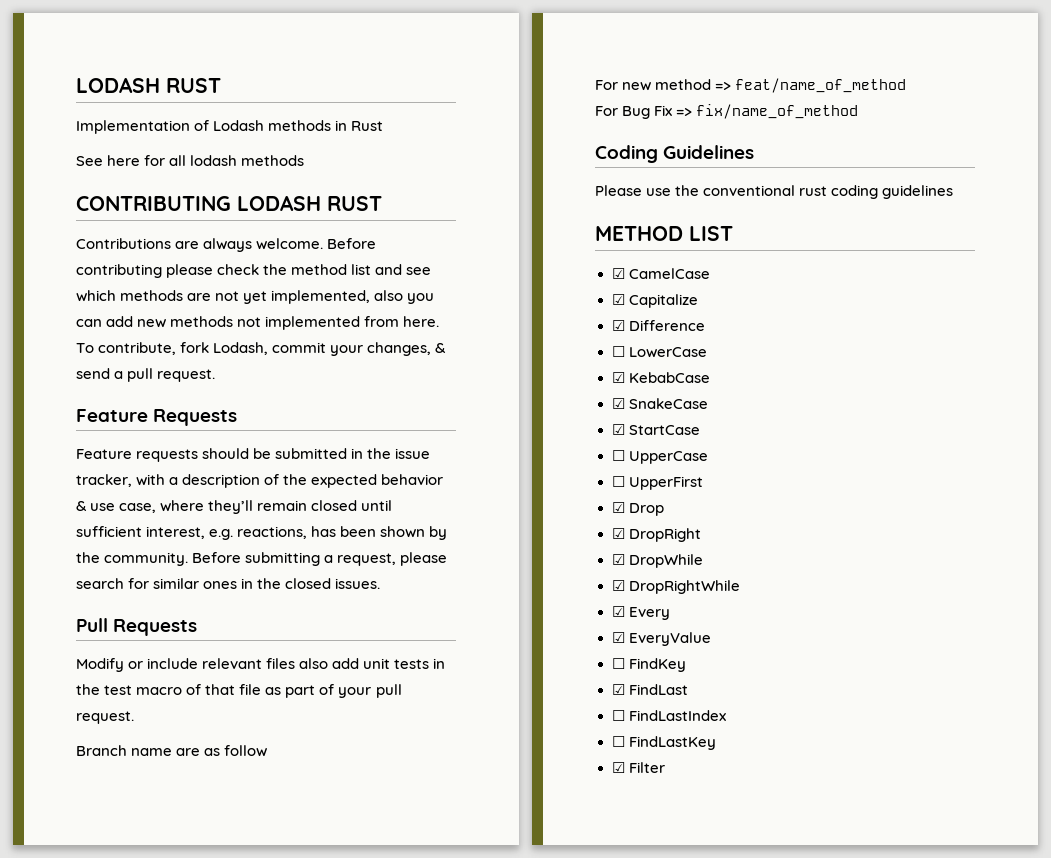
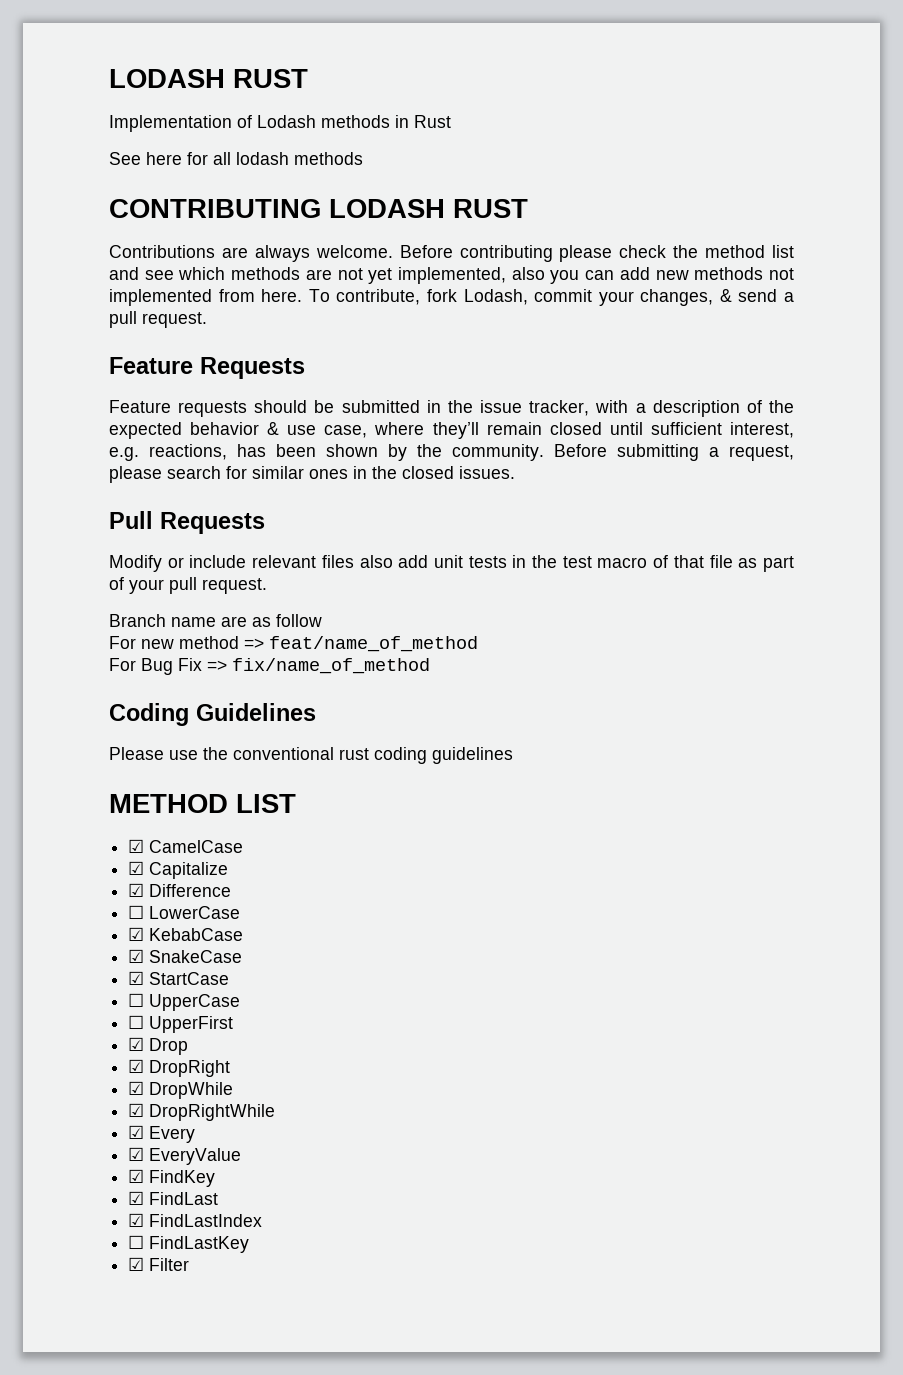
- ☐ FindKey
+ ☑ FindKey
- ☐ FindLastIndex
+ ☑ FindLastIndex

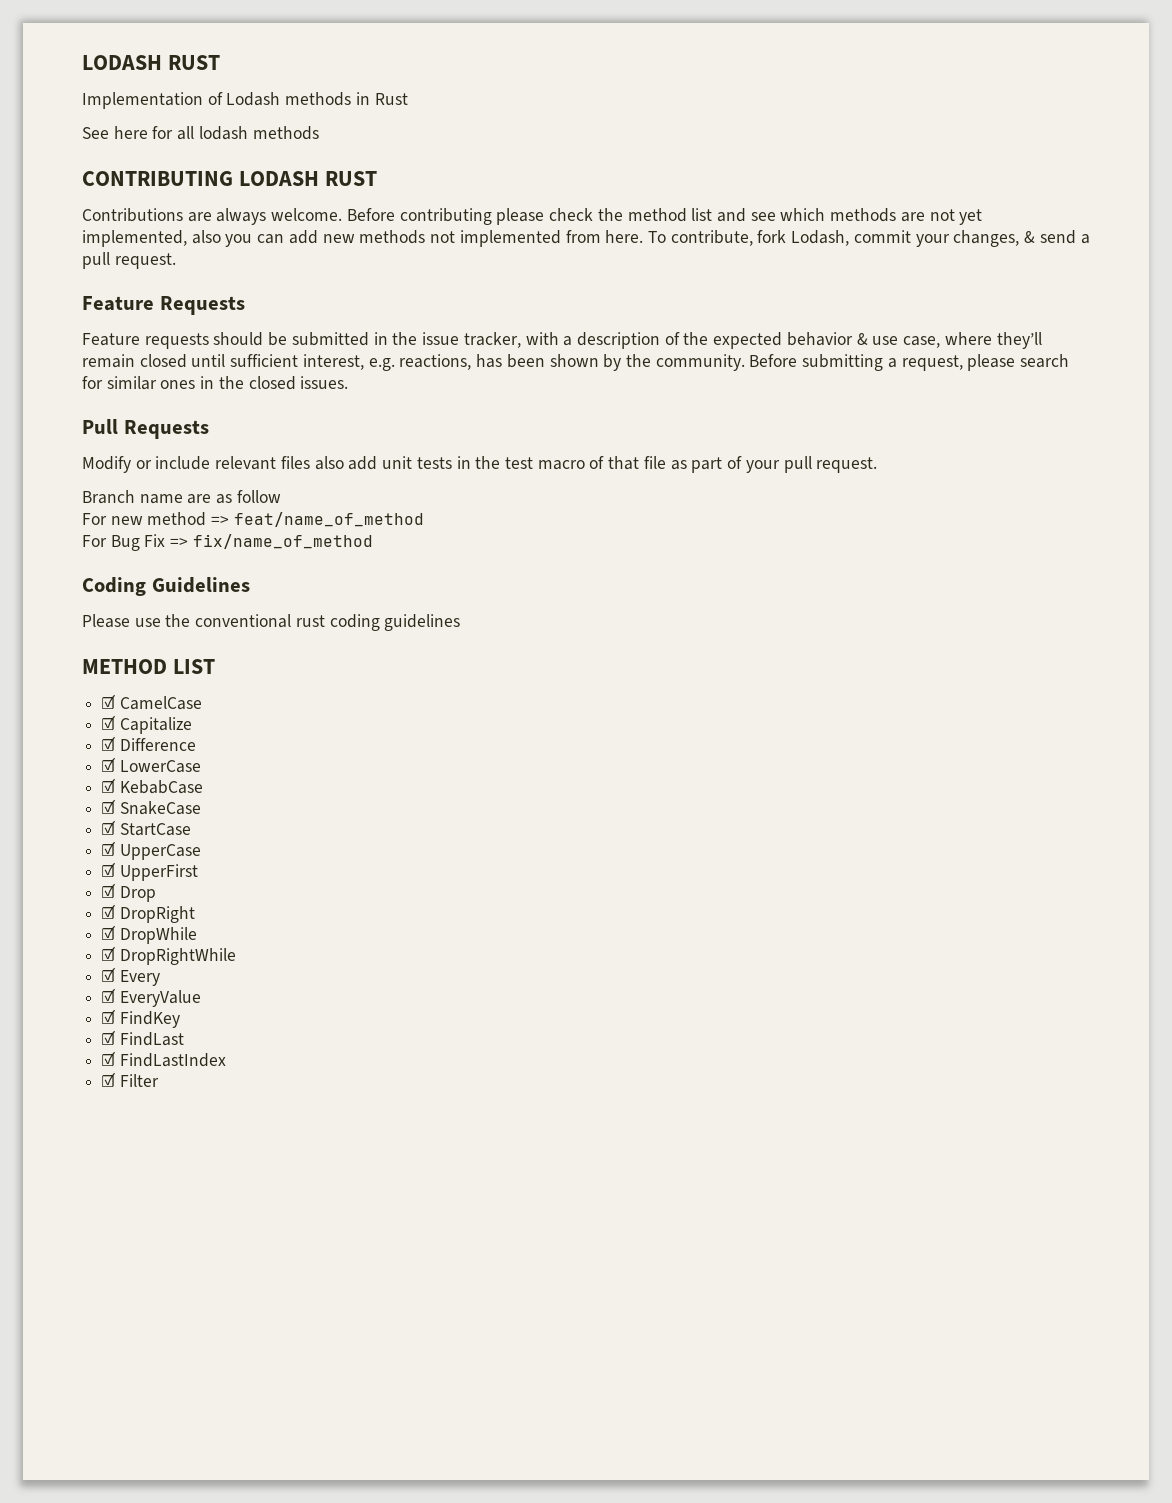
- ☐ LowerCase
+ ☑ LowerCase
- ☐ UpperCase
+ ☑ UpperCase
- ☐ UpperFirst
+ ☑ UpperFirst
- ☐ FindLastKey

